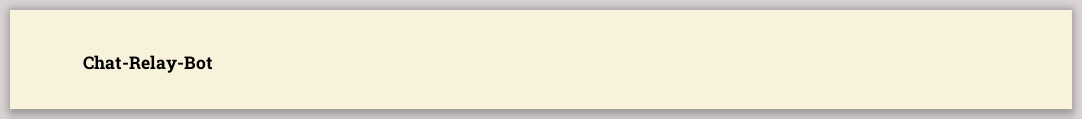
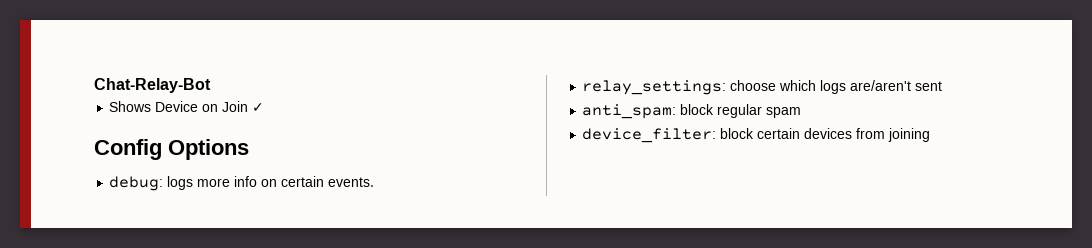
+ Shows Device on Join ✓
+ Config Options
+ debug: logs more info on certain events.
+ relay_settings: choose which logs are/aren't sent
+ anti_spam: block regular spam
+ device_filter: block certain devices from joining

